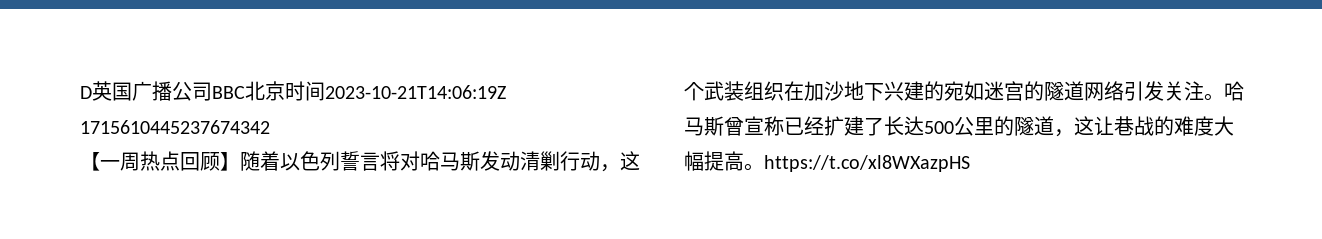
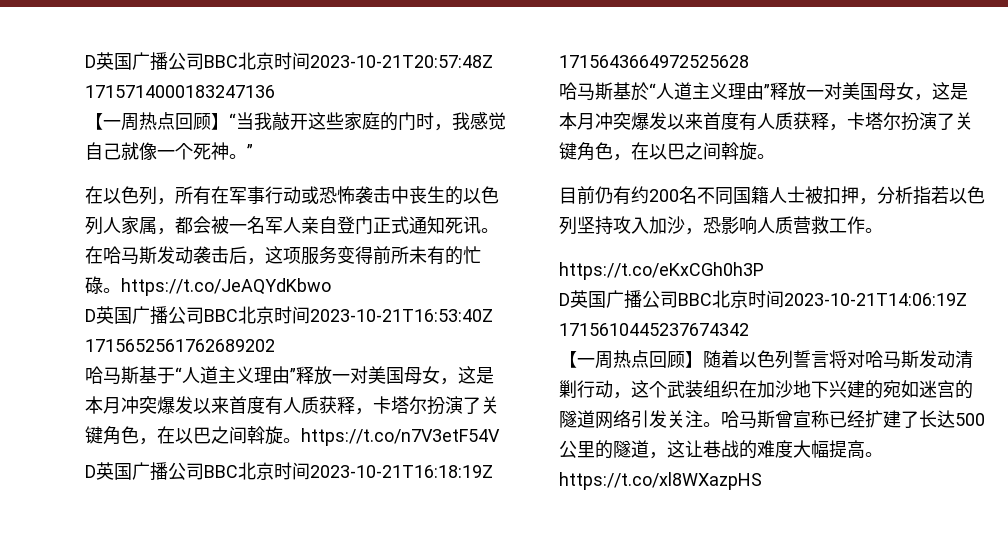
+ D英国广播公司BBC北京时间2023-10-21T20:57:48Z 1715714000183247136
+ 【一周热点回顾】“当我敲开这些家庭的门时，我感觉自己就像一个死神。”
+ 在以色列，所有在军事行动或恐怖袭击中丧生的以色列人家属，都会被一名军人亲自登门正式通知死讯。在哈马斯发动袭击后，这项服务变得前所未有的忙碌。https://t.co/JeAQYdKbwo
+ D英国广播公司BBC北京时间2023-10-21T16:53:40Z 1715652561762689202
+ 哈马斯基于“人道主义理由”释放一对美国母女，这是本月冲突爆发以来首度有人质获释，卡塔尔扮演了关键角色，在以巴之间斡旋。https://t.co/n7V3etF54V
+ D英国广播公司BBC北京时间2023-10-21T16:18:19Z 1715643664972525628
+ 哈马斯基於“人道主义理由”释放一对美国母女，这是本月冲突爆发以来首度有人质获释，卡塔尔扮演了关键角色，在以巴之间斡旋。
+ 目前仍有约200名不同国籍人士被扣押，分析指若以色列坚持攻入加沙，恐影响人质营救工作。
+ https://t.co/eKxCGh0h3P

